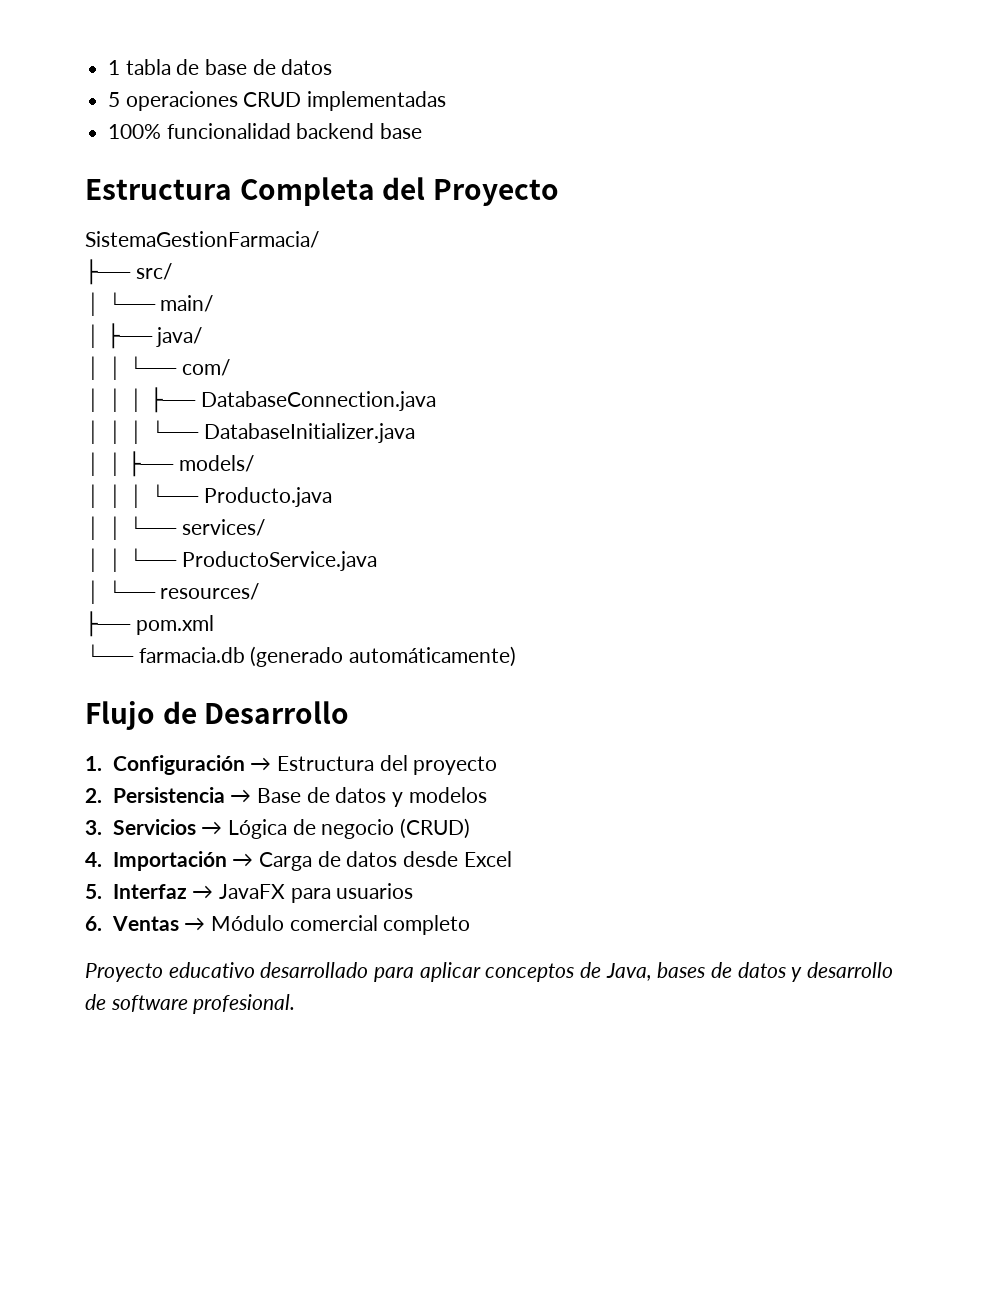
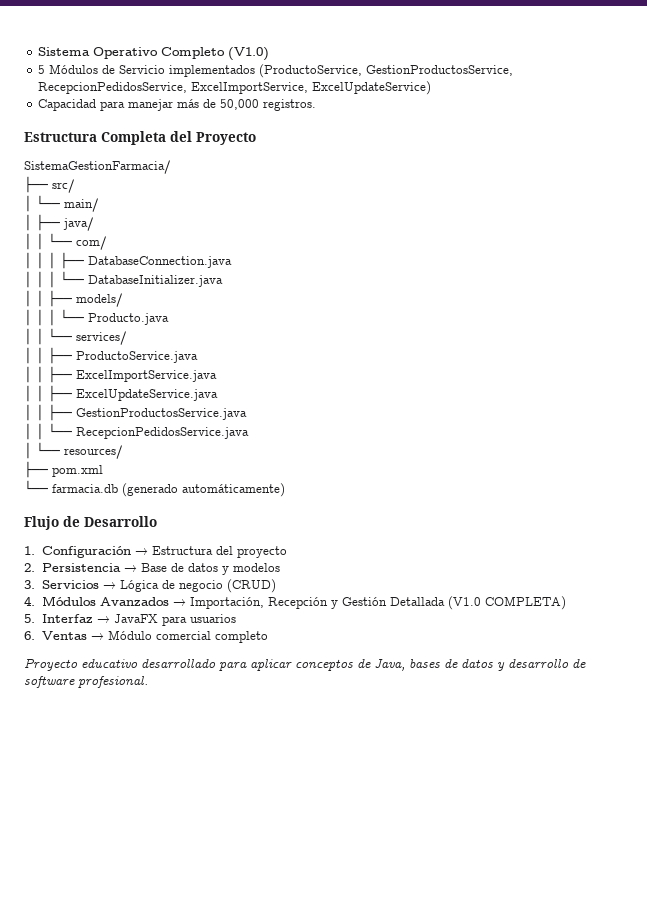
- 1 tabla de base de datos
- 5 operaciones CRUD implementadas
- 100% funcionalidad backend base
+ Sistema Operativo Completo (V1.0)
+ 5 Módulos de Servicio implementados (ProductoService, GestionProductosService, RecepcionPedidosService, ExcelImportService, ExcelUpdateService)
+ Capacidad para manejar más de 50,000 registros.
- │ │ └── ProductoService.java
+ │ │ ├── ProductoService.java
+ │ │ ├── ExcelImportService.java
+ │ │ ├── ExcelUpdateService.java
+ │ │ ├── GestionProductosService.java
+ │ │ └── RecepcionPedidosService.java
- 4. Importación → Carga de datos desde Excel
+ 4. Módulos Avanzados → Importación, Recepción y Gestión Detallada (V1.0 COMPLETA)

